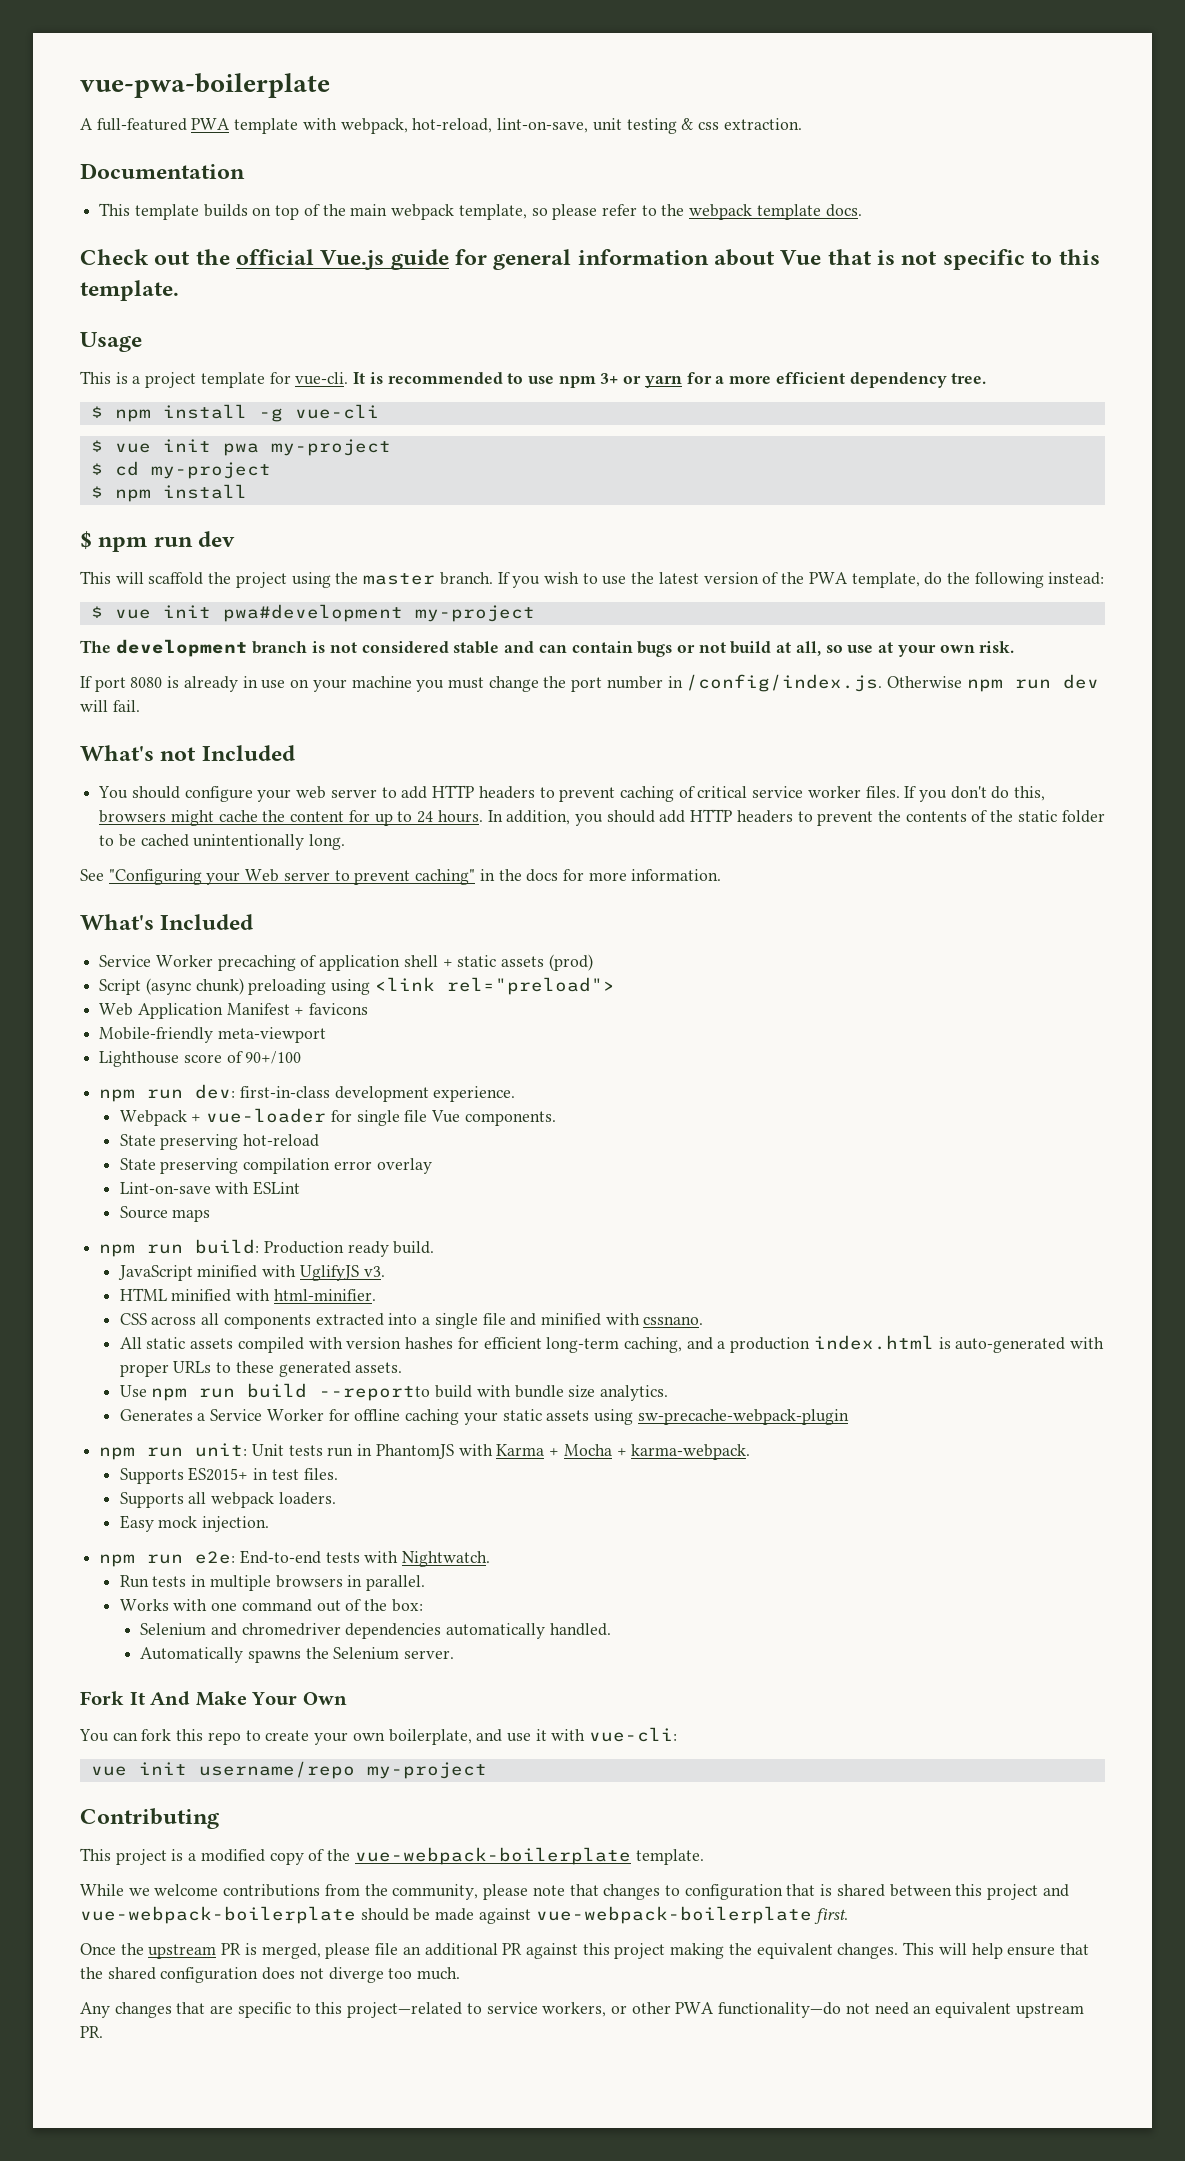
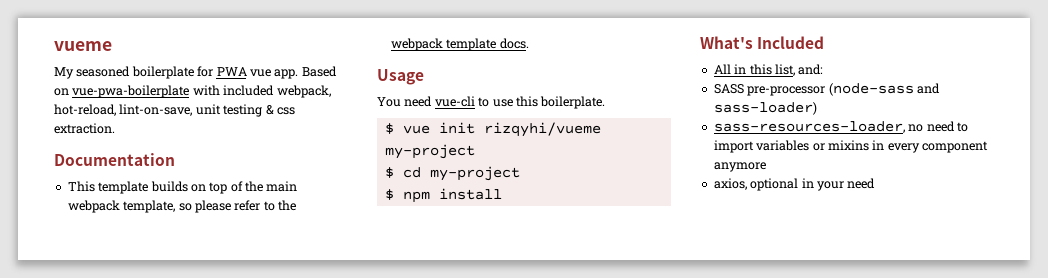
- vue-pwa-boilerplate
- A full-featured PWA template with webpack, hot-reload, lint-on-save, unit testing & css extraction.
+ vueme
+ My seasoned boilerplate for PWA vue app. Based on vue-pwa-boilerplate with included webpack, hot-reload, lint-on-save, unit testing & css extraction.
- Check out the official Vue.js guide for general information about Vue that is not specific to this template.
  Usage
- This is a project template for vue-cli. It is recommended to use npm 3+ or yarn for a more efficient dependency tree.
- $ npm install -g vue-cli
- $ vue init pwa my-project
+ You need vue-cli to use this boilerplate.
+ $ vue init rizqyhi/vueme my-project
- $ npm run dev
- This will scaffold the project using the master branch. If you wish to use the latest version of the PWA template, do the following instead:
- $ vue init pwa#development my-project
- The development branch is not considered stable and can contain bugs or not build at all, so use at your own risk.
- If port 8080 is already in use on your machine you must change the port number in /config/index.js. Otherwise npm run dev will fail.
- What's not Included
- You should configure your web server to add HTTP headers to prevent caching of critical service worker files. If you don't do this, browsers might cache the content for up to 24 hours. In addition, you should add HTTP headers to prevent the contents of the static folder to be cached unintentionally long.
- See "Configuring your Web server to prevent caching" in the docs for more information.
  What's Included
- Service Worker precaching of application shell + static assets (prod)
- Script (async chunk) preloading using <link rel="preload">
- Web Application Manifest + favicons
- Mobile-friendly meta-viewport
- Lighthouse score of 90+/100
- npm run dev: first-in-class development experience.
- Webpack + vue-loader for single file Vue components.
- State preserving hot-reload
- State preserving compilation error overlay
- Lint-on-save with ESLint
- Source maps
- npm run build: Production ready build.
- JavaScript minified with UglifyJS v3.
- HTML minified with html-minifier.
- CSS across all components extracted into a single file and minified with cssnano.
- All static assets compiled with version hashes for efficient long-term caching, and a production index.html is auto-generated with proper URLs to these generated assets.
- Use npm run build --reportto build with bundle size analytics.
- Generates a Service Worker for offline caching your static assets using sw-precache-webpack-plugin
- npm run unit: Unit tests run in PhantomJS with Karma + Mocha + karma-webpack.
- Supports ES2015+ in test files.
- Supports all webpack loaders.
- Easy mock injection.
- npm run e2e: End-to-end tests with Nightwatch.
- Run tests in multiple browsers in parallel.
- Works with one command out of the box:
- Selenium and chromedriver dependencies automatically handled.
- Automatically spawns the Selenium server.
- Fork It And Make Your Own
- You can fork this repo to create your own boilerplate, and use it with vue-cli:
- vue init username/repo my-project
- Contributing
- This project is a modified copy of the vue-webpack-boilerplate template.
- While we welcome contributions from the community, please note that changes to configuration that is shared between this project and vue-webpack-boilerplate should be made against vue-webpack-boilerplate first.
- Once the upstream PR is merged, please file an additional PR against this project making the equivalent changes. This will help ensure that the shared configuration does not diverge too much.
- Any changes that are specific to this project—related to service workers, or other PWA functionality—do not need an equivalent upstream PR.
+ All in this list, and:
+ SASS pre-processor (node-sass and sass-loader)
+ sass-resources-loader, no need to import variables or mixins in every component anymore
+ axios, optional in your need

